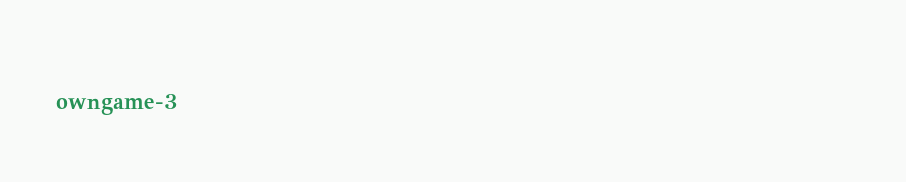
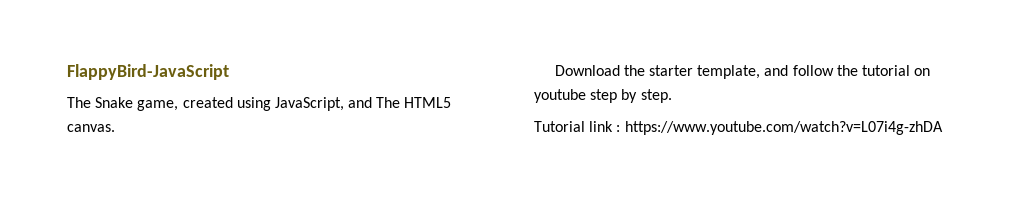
- owngame-3
+ FlappyBird-JavaScript
+ The Snake game, created using JavaScript, and The HTML5 canvas.
+ Download the starter template, and follow the tutorial on youtube step by step.
+ Tutorial link : https://www.youtube.com/watch?v=L07i4g-zhDA

